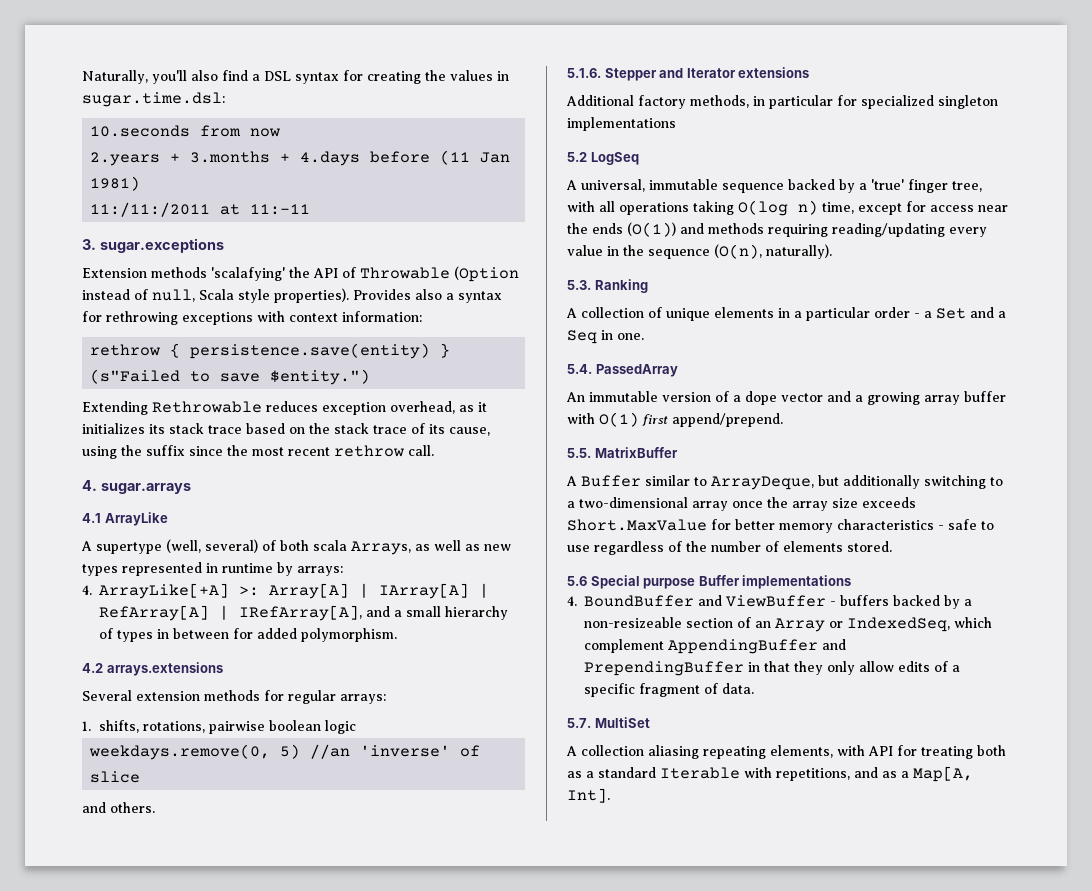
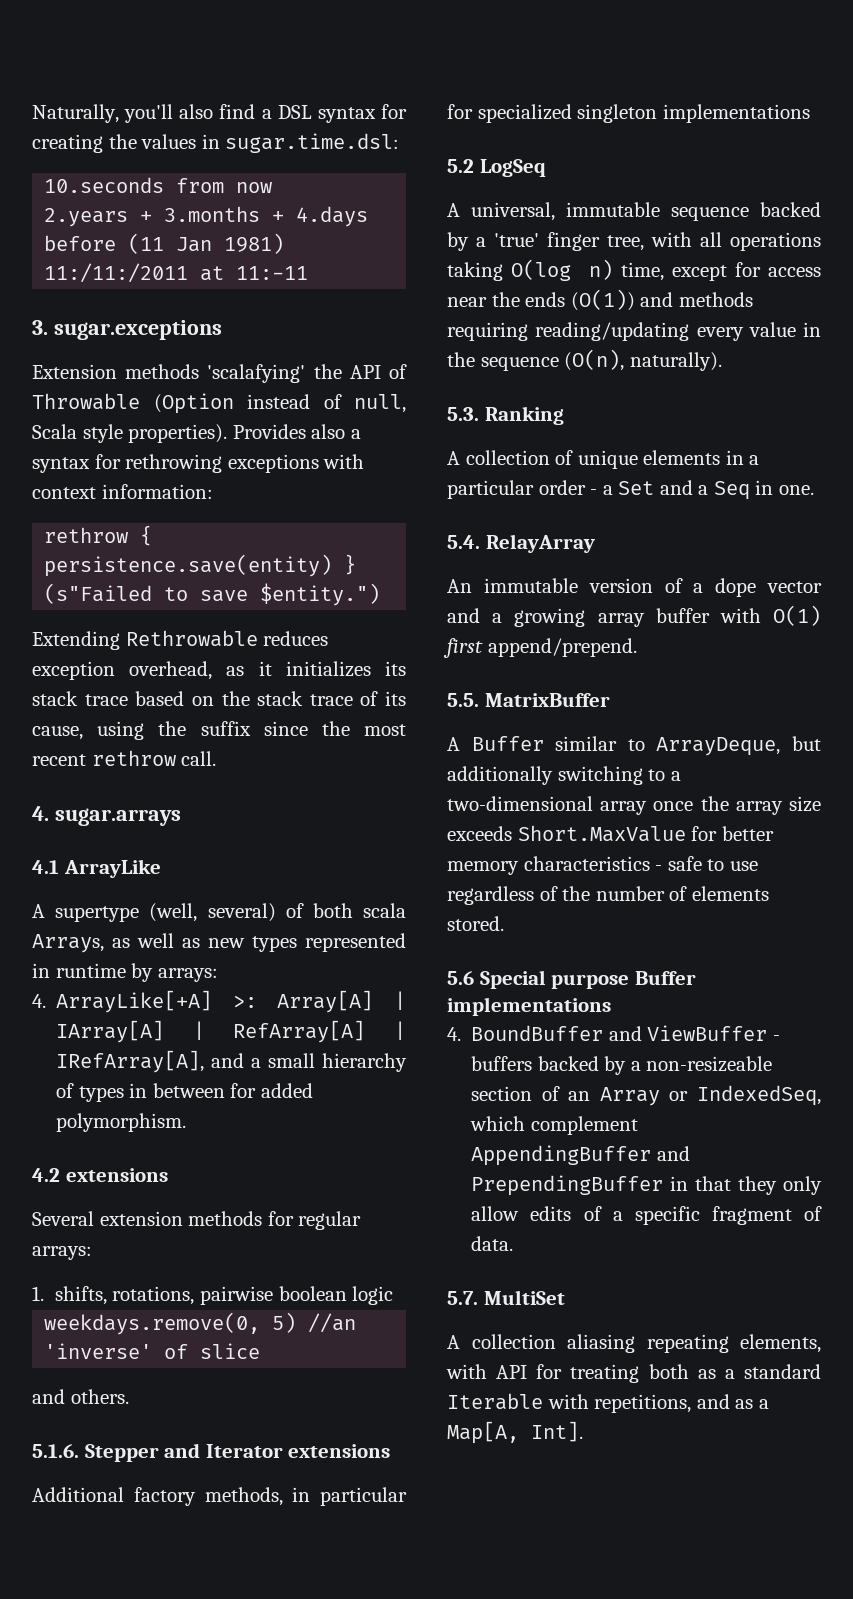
- 4.2 arrays.extensions
+ 4.2 extensions
- 5.4. PassedArray
+ 5.4. RelayArray

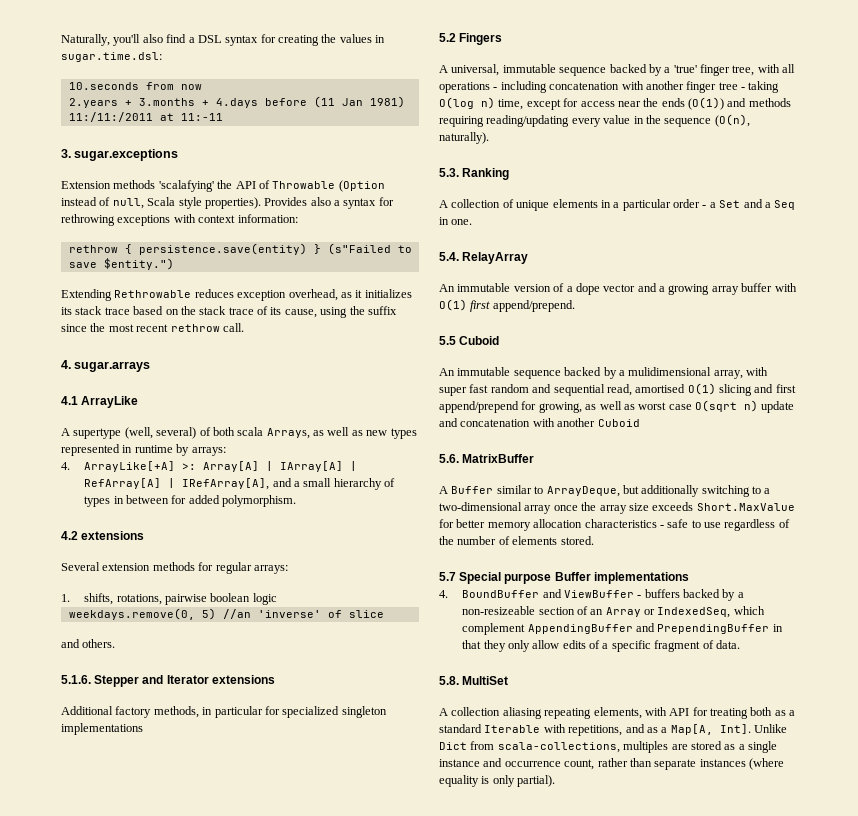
- 5.2 LogSeq
+ 5.2 Fingers
- A universal, immutable sequence backed by a 'true' finger tree, with all operations taking O(log n) time, except for access near the ends (O(1)) and methods requiring reading/updating every value in the sequence (O(n), naturally).
+ A universal, immutable sequence backed by a 'true' finger tree, with all operations - including concatenation with another finger tree - taking O(log n) time, except for access near the ends (O(1)) and methods requiring reading/updating every value in the sequence (O(n), naturally).
- 5.5. MatrixBuffer
+ 5.5 Cuboid
+ An immutable sequence backed by a mulidimensional array, with super fast random and sequential read, amortised O(1) slicing and first append/prepend for growing, as well as worst case O(sqrt n) update and concatenation with another Cuboid
+ 5.6. MatrixBuffer
- A Buffer similar to ArrayDeque, but additionally switching to a two-dimensional array once the array size exceeds Short.MaxValue for better memory characteristics - safe to use regardless of the number of elements stored.
+ A Buffer similar to ArrayDeque, but additionally switching to a two-dimensional array once the array size exceeds Short.MaxValue for better memory allocation characteristics - safe to use regardless of the number of elements stored.
- 5.6 Special purpose Buffer implementations
+ 5.7 Special purpose Buffer implementations
- 5.7. MultiSet
+ 5.8. MultiSet
+ Unlike Dict from scala-collections, multiples are stored as a single instance and occurrence count, rather than separate instances (where equality is only partial).

